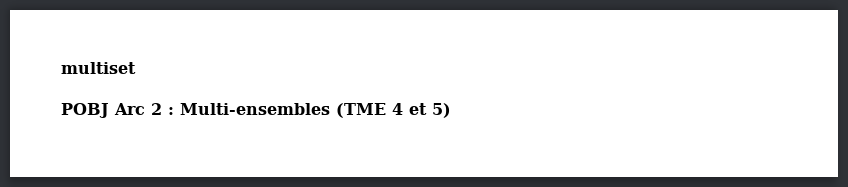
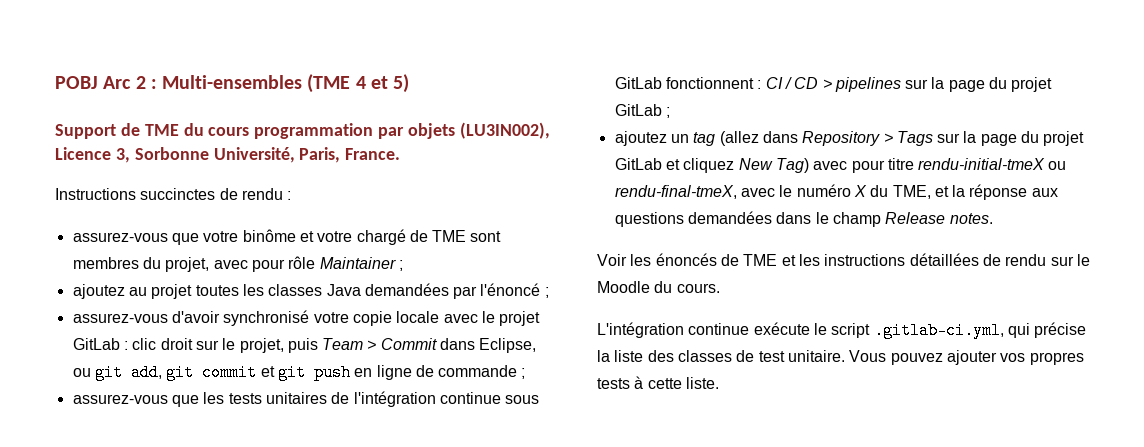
- multiset
+ Support de TME du cours programmation par objets (LU3IN002), Licence 3, Sorbonne Université, Paris, France.
+ Instructions succinctes de rendu :
+ assurez-vous que votre binôme et votre chargé de TME sont membres du projet, avec pour rôle Maintainer ;
+ ajoutez au projet toutes les classes Java demandées par l'énoncé ;
+ assurez-vous d'avoir synchronisé votre copie locale avec le projet GitLab : clic droit sur le projet, puis Team > Commit dans Eclipse, ou git add, git commit et git push en ligne de commande ;
+ assurez-vous que les tests unitaires de l'intégration continue sous GitLab fonctionnent : CI / CD > pipelines sur la page du projet GitLab ;
+ ajoutez un tag (allez dans Repository > Tags sur la page du projet GitLab et cliquez New Tag) avec pour titre rendu-initial-tmeX ou rendu-final-tmeX, avec le numéro X du TME, et la réponse aux questions demandées dans le champ Release notes.
+ Voir les énoncés de TME et les instructions détaillées de rendu sur le Moodle du cours.
+ L'intégration continue exécute le script .gitlab-ci.yml, qui précise la liste des classes de test unitaire. Vous pouvez ajouter vos propres tests à cette liste.

